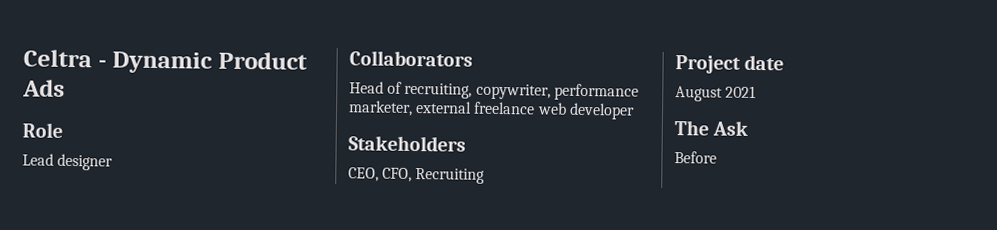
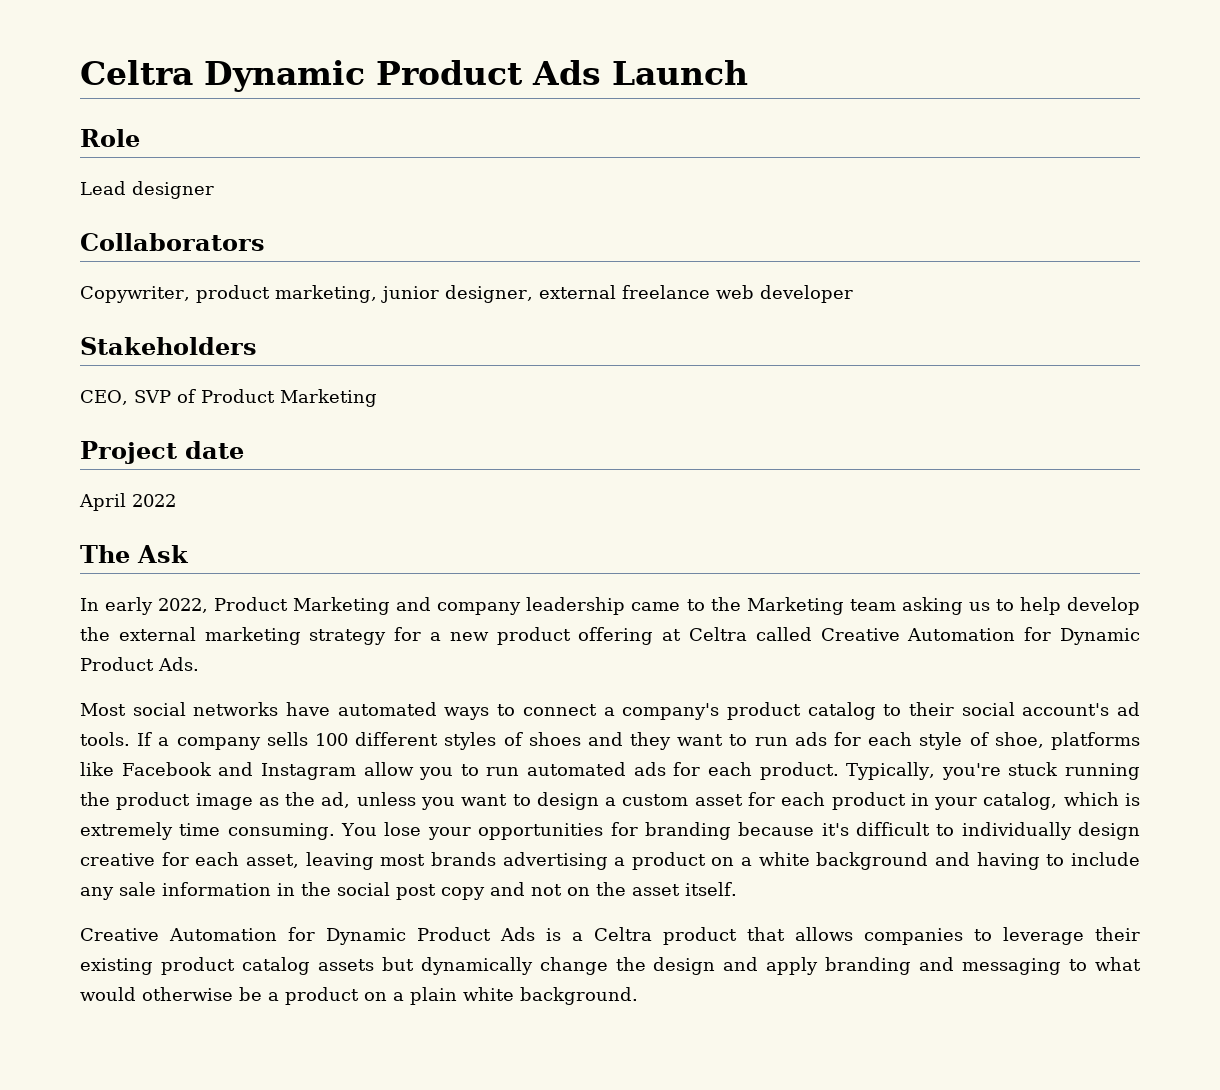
- Celtra - Dynamic Product Ads
+ Celtra Dynamic Product Ads Launch
- Head of recruiting, copywriter, performance marketer, external freelance web developer
+ Copywriter, product marketing, junior designer, external freelance web developer
- CEO, CFO, Recruiting
+ CEO, SVP of Product Marketing
- August 2021
+ April 2022
- Before
+ In early 2022, Product Marketing and company leadership came to the Marketing team asking us to help develop the external marketing strategy for a new product offering at Celtra called Creative Automation for Dynamic Product Ads.
+ Most social networks have automated ways to connect a company's product catalog to their social account's ad tools. If a company sells 100 different styles of shoes and they want to run ads for each style of shoe, platforms like Facebook and Instagram allow you to run automated ads for each product. Typically, you're stuck running the product image as the ad, unless you want to design a custom asset for each product in your catalog, which is extremely time consuming. You lose your opportunities for branding because it's difficult to individually design creative for each asset, leaving most brands advertising a product on a white background and having to include any sale information in the social post copy and not on the asset itself.
+ Creative Automation for Dynamic Product Ads is a Celtra product that allows companies to leverage their existing product catalog assets but dynamically change the design and apply branding and messaging to what would otherwise be a product on a plain white background.

